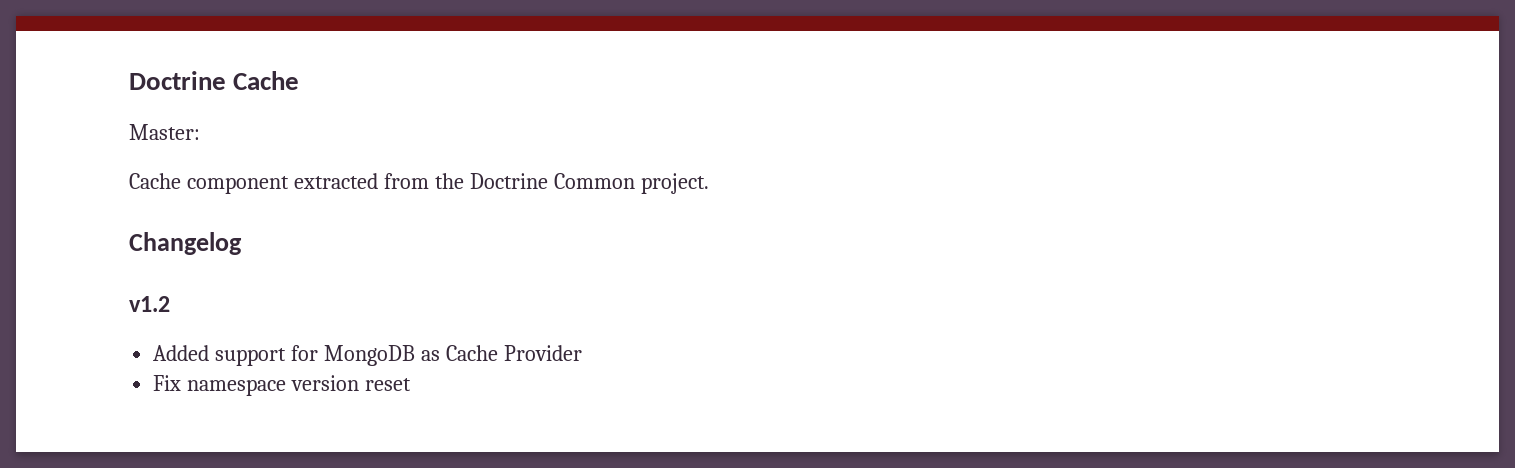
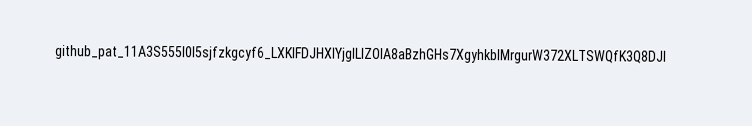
- Doctrine Cache
- Master:
- Cache component extracted from the Doctrine Common project.
- Changelog
- v1.2
- Added support for MongoDB as Cache Provider
- Fix namespace version reset
+ 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

